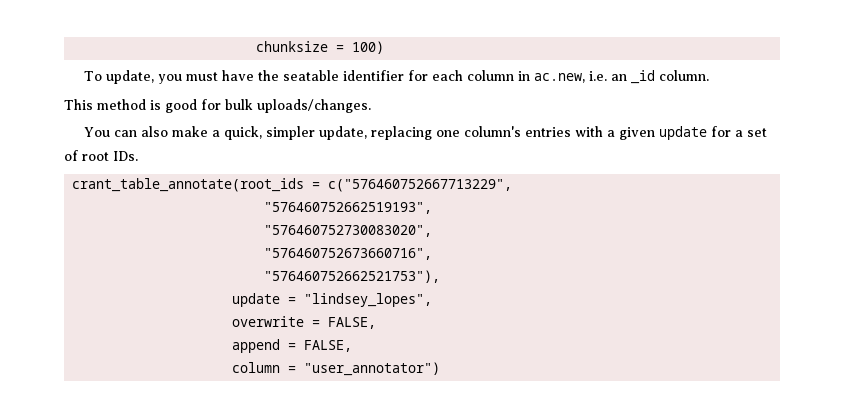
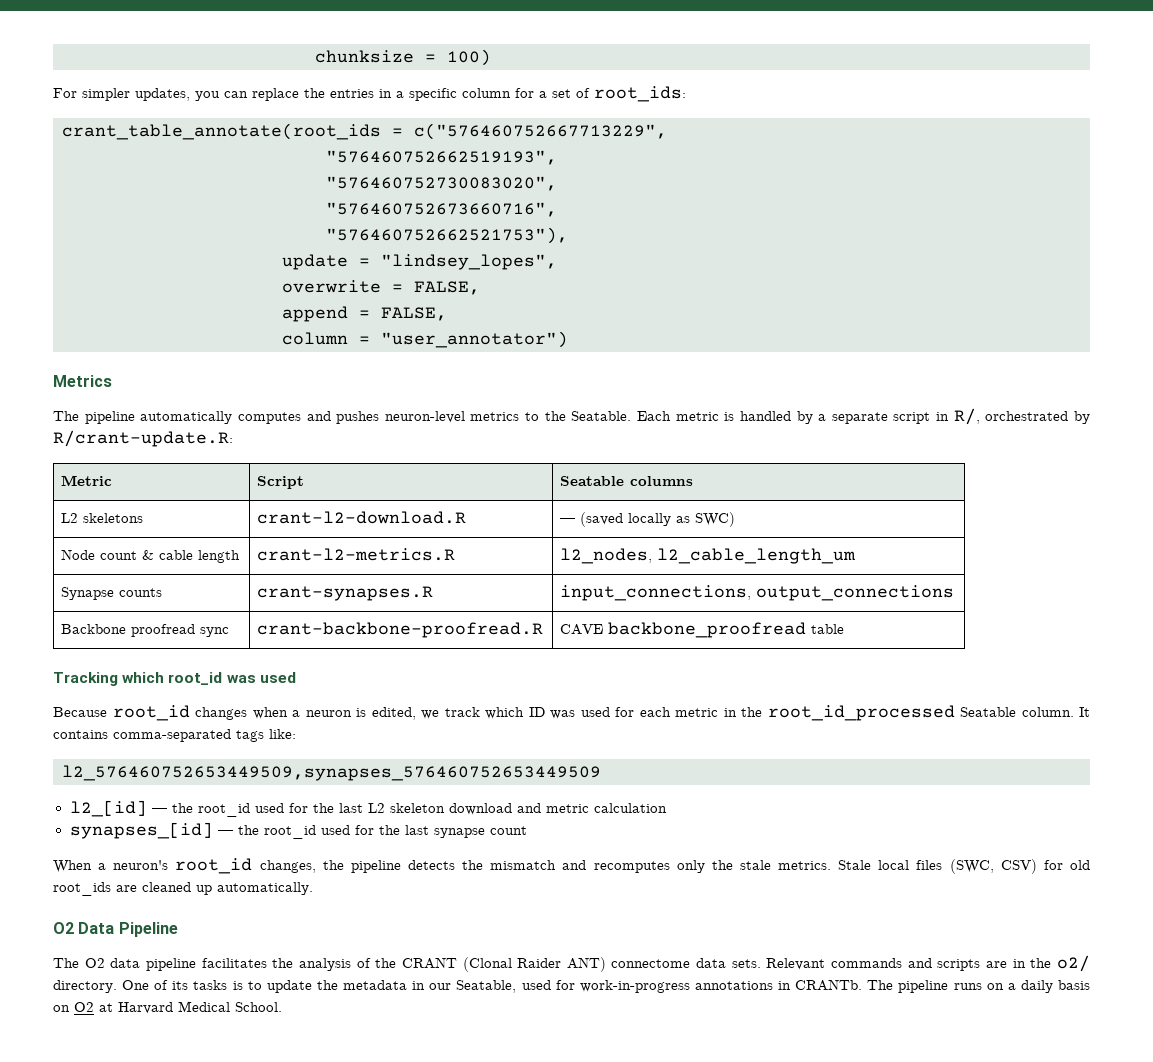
- To update, you must have the seatable identifier for each column in ac.new, i.e. an _id column.
- This method is good for bulk uploads/changes.
- You can also make a quick, simpler update, replacing one column's entries with a given update for a set of root IDs.
+ For simpler updates, you can replace the entries in a specific column for a set of root_ids:
+ Metrics
+ The pipeline automatically computes and pushes neuron-level metrics to the Seatable. Each metric is handled by a separate script in R/, orchestrated by R/crant-update.R:
+ Metric | Script | Seatable columns
+ L2 skeletons | crant-l2-download.R | — (saved locally as SWC)
+ Node count & cable length | crant-l2-metrics.R | l2_nodes, l2_cable_length_um
+ Synapse counts | crant-synapses.R | input_connections, output_connections
+ Backbone proofread sync | crant-backbone-proofread.R | CAVE backbone_proofread table
+ Tracking which root_id was used
+ Because root_id changes when a neuron is edited, we track which ID was used for each metric in the root_id_processed Seatable column. It contains comma-separated tags like:
+ l2_576460752653449509,synapses_576460752653449509
+ l2_[id] — the root_id used for the last L2 skeleton download and metric calculation
+ synapses_[id] — the root_id used for the last synapse count
+ When a neuron's root_id changes, the pipeline detects the mismatch and recomputes only the stale metrics. Stale local files (SWC, CSV) for old root_ids are cleaned up automatically.
+ O2 Data Pipeline
+ The O2 data pipeline facilitates the analysis of the CRANT (Clonal Raider ANT) connectome data sets. Relevant commands and scripts are in the o2/ directory. One of its tasks is to update the metadata in our Seatable, used for work-in-progress annotations in CRANTb. The pipeline runs on a daily basis on O2 at Harvard Medical School.

